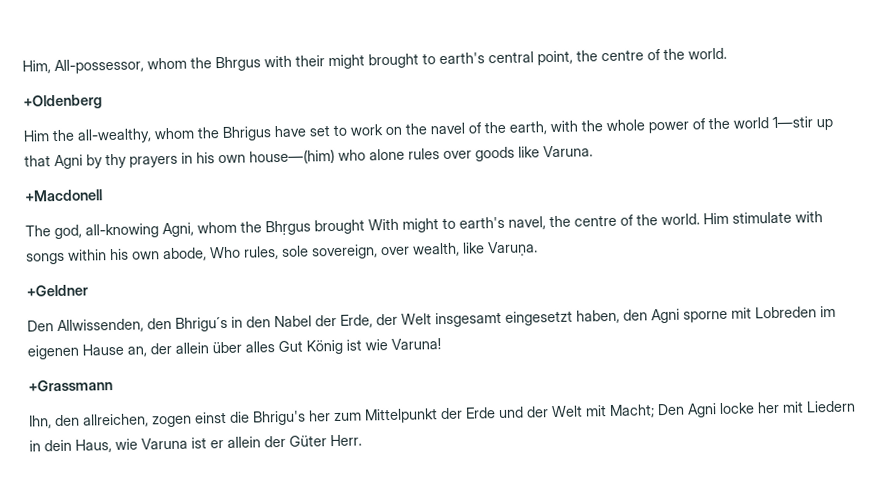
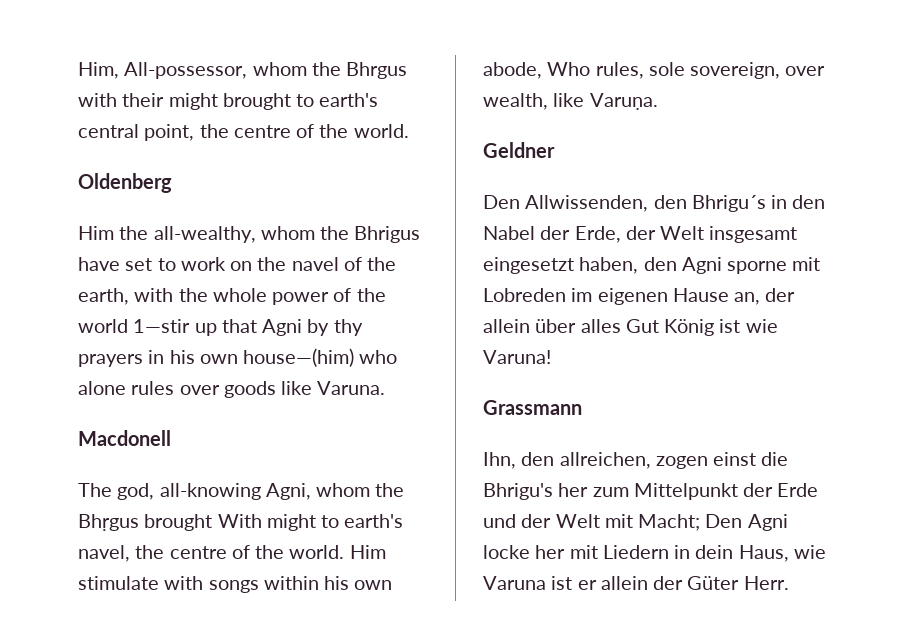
- +Oldenberg
+ Oldenberg
- +Macdonell
+ Macdonell
- +Geldner
+ Geldner
- +Grassmann
+ Grassmann

